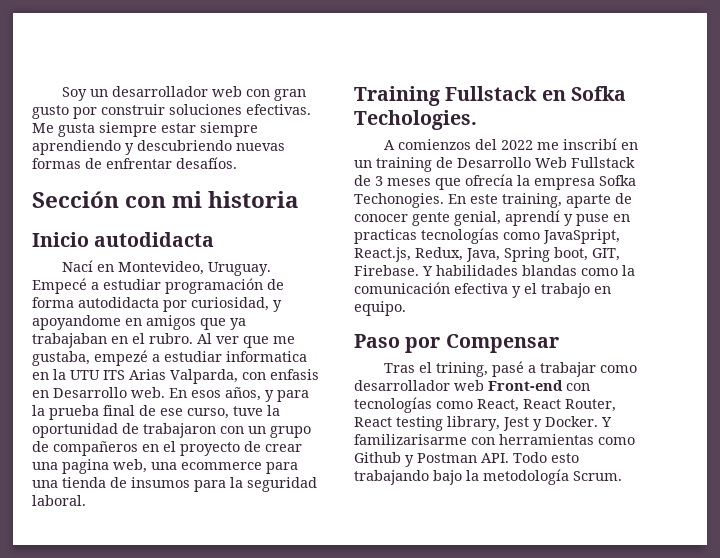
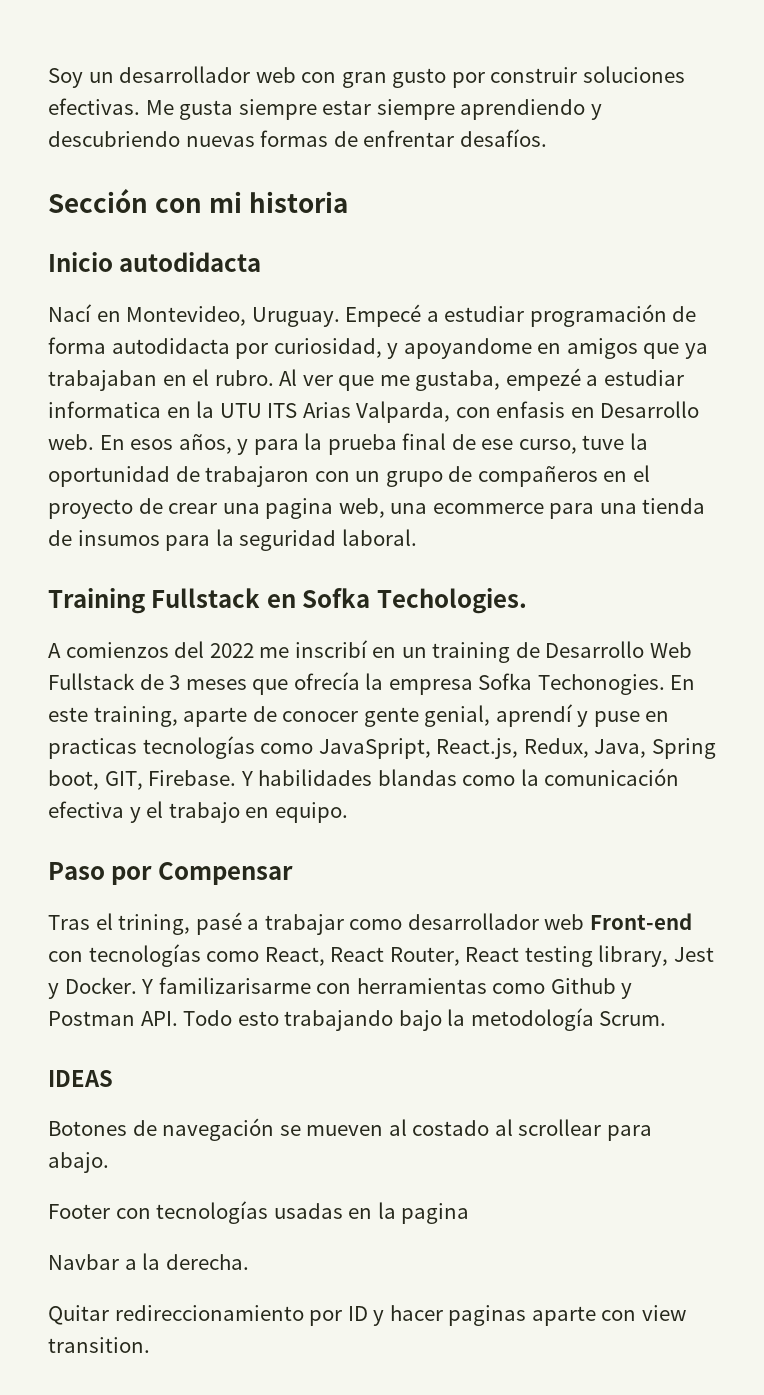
+ IDEAS
+ Botones de navegación se mueven al costado al scrollear para abajo.
+ Footer con tecnologías usadas en la pagina
+ Navbar a la derecha.
+ Quitar redireccionamiento por ID y hacer paginas aparte con view transition.

